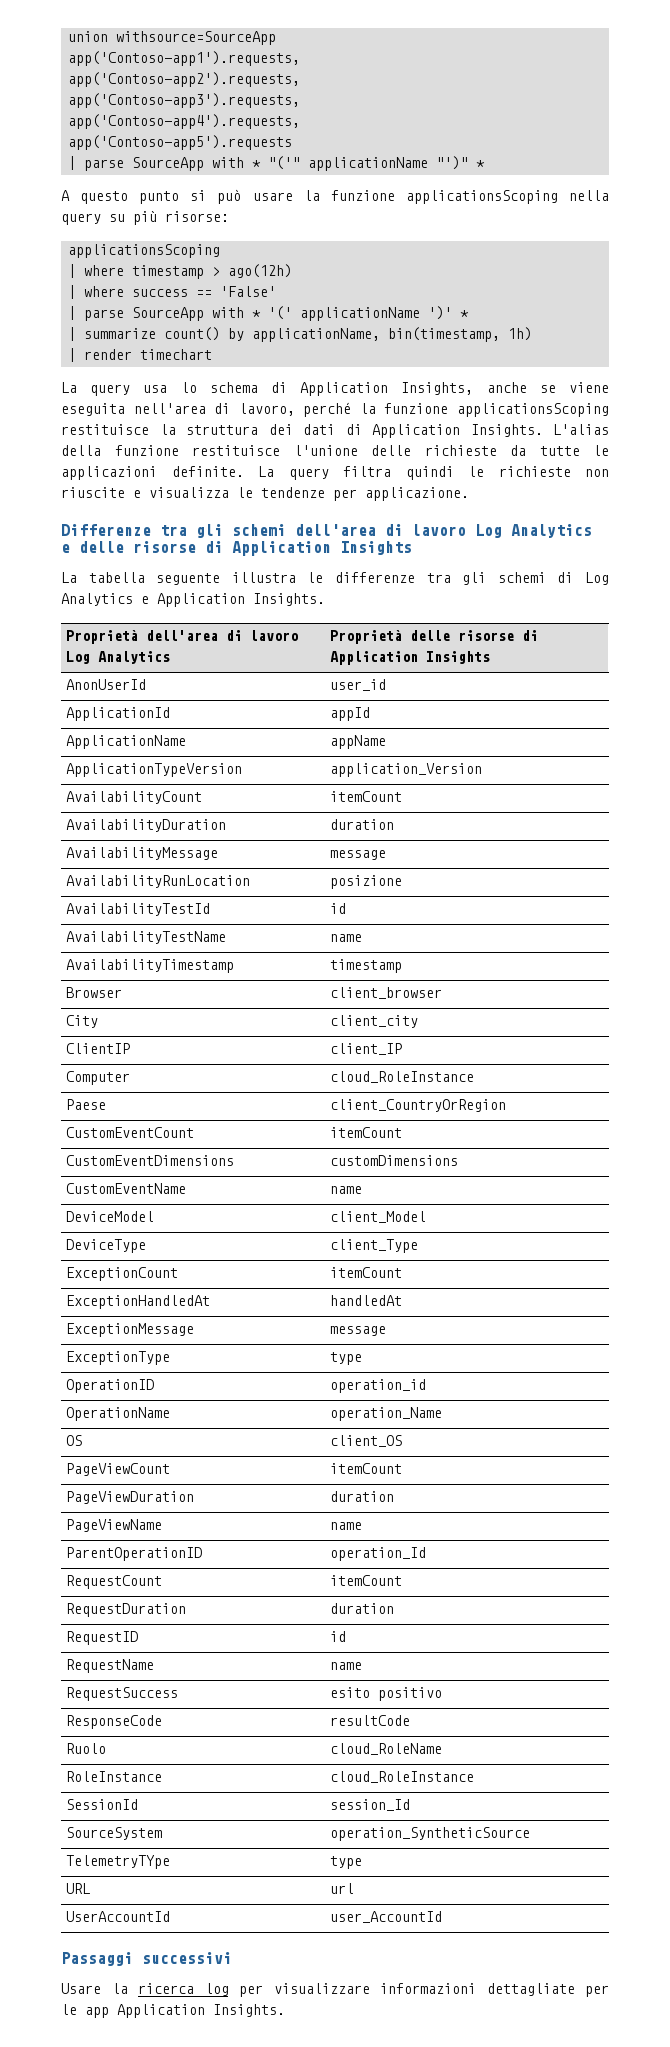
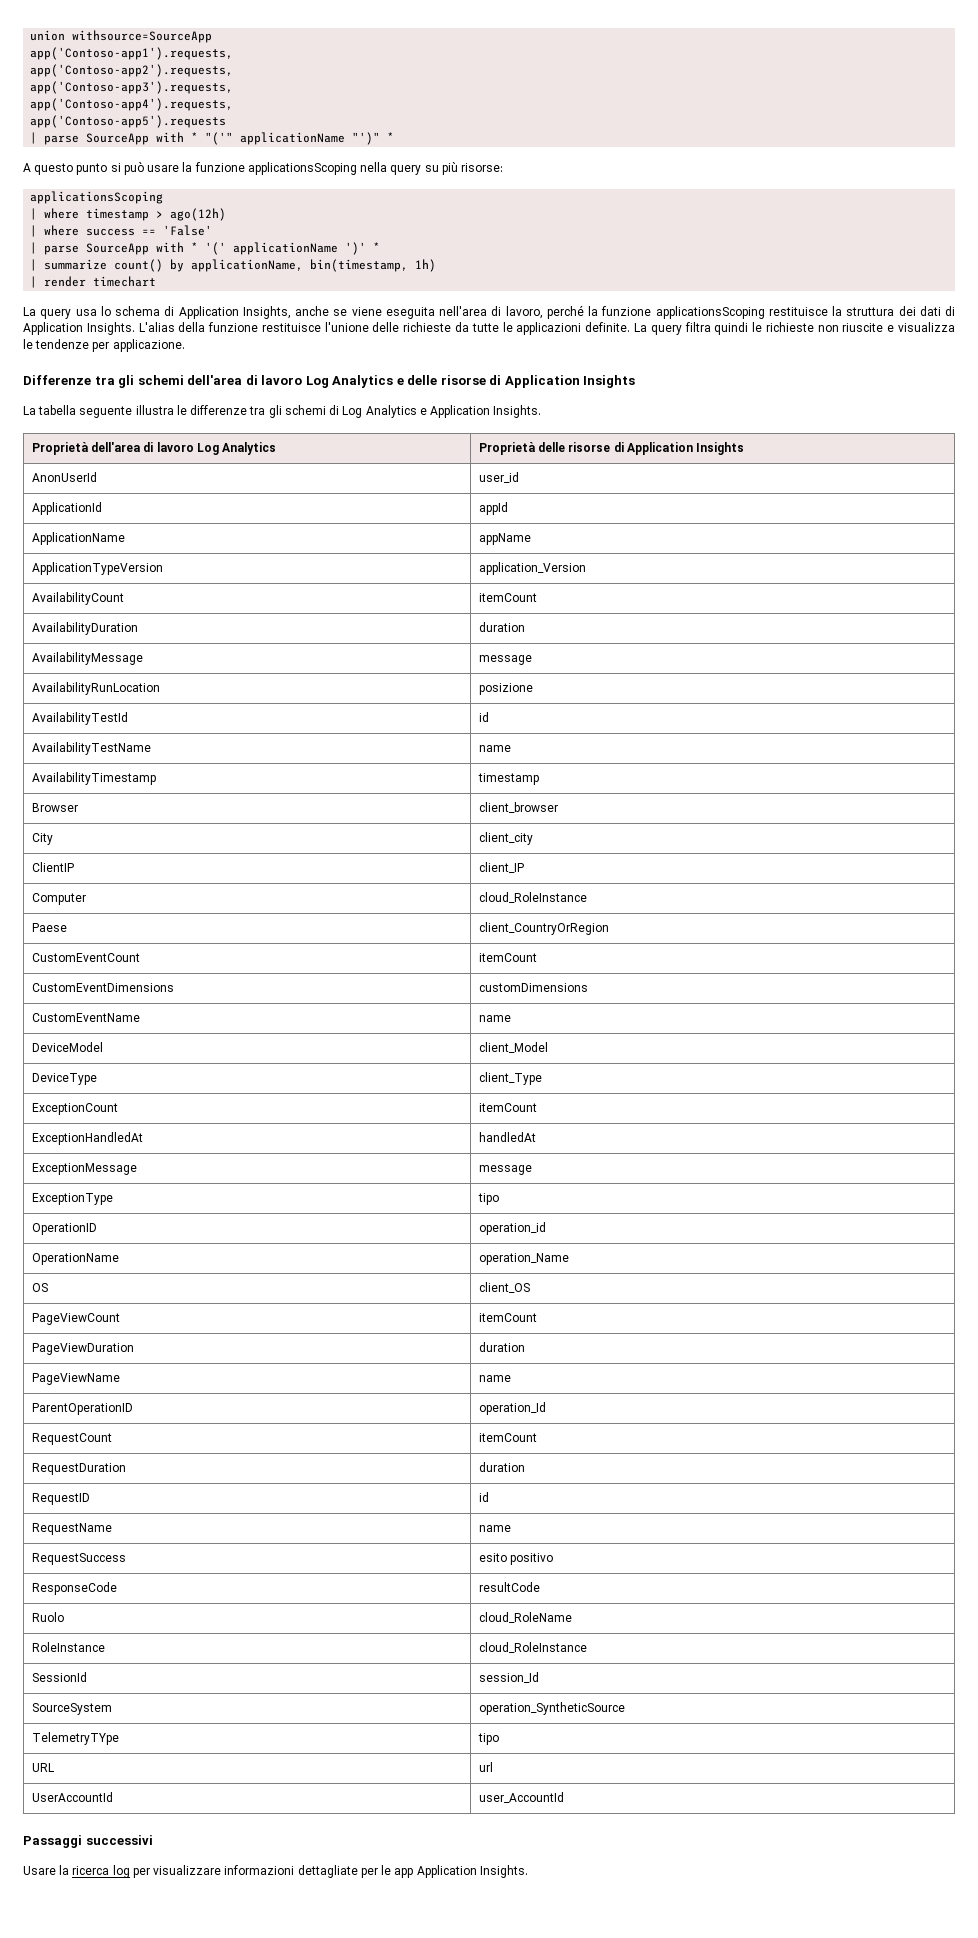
- ExceptionType | type
+ ExceptionType | tipo
- TelemetryTYpe | type
+ TelemetryTYpe | tipo

